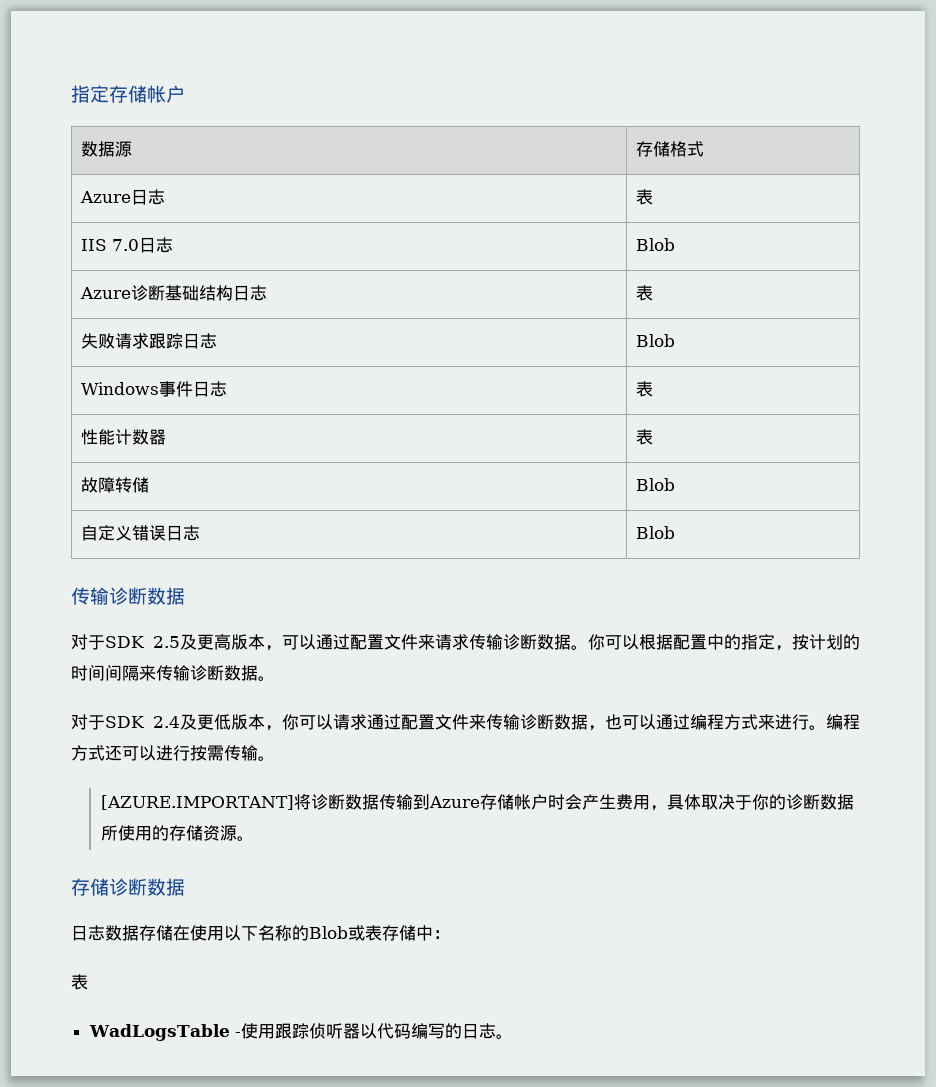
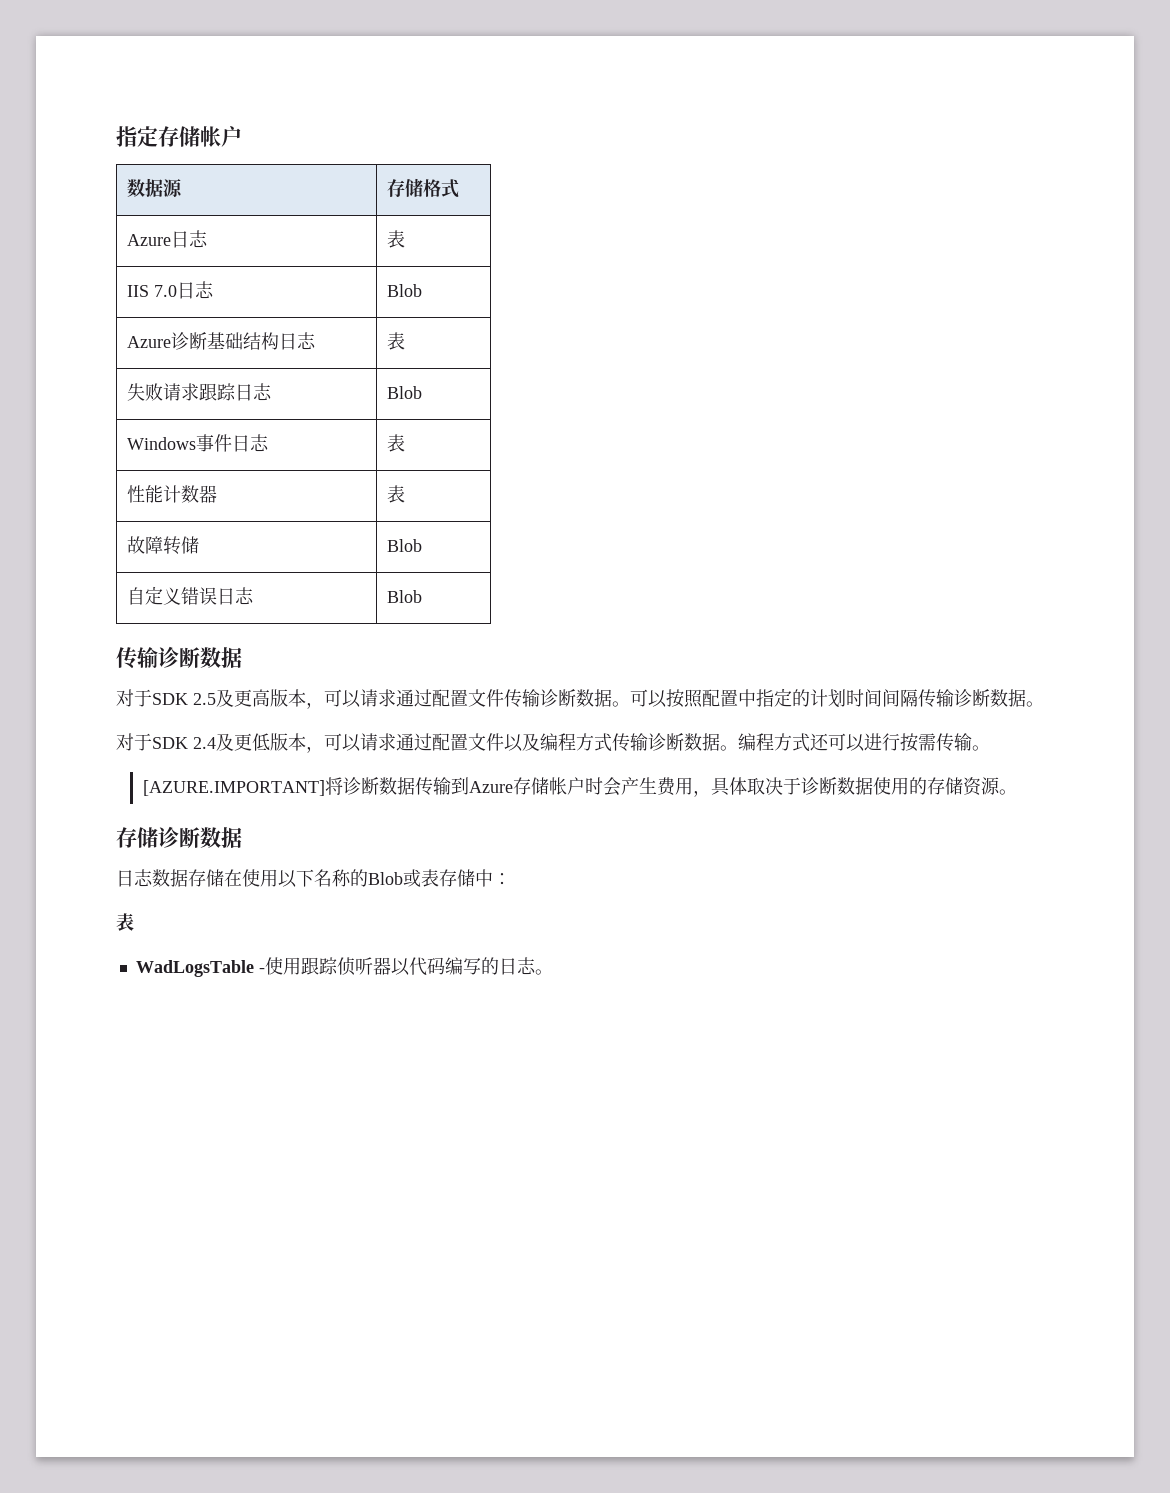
- 对于SDK 2.5及更高版本，可以通过配置文件来请求传输诊断数据。你可以根据配置中的指定，按计划的时间间隔来传输诊断数据。
+ 对于SDK 2.5及更高版本，可以请求通过配置文件传输诊断数据。可以按照配置中指定的计划时间间隔传输诊断数据。
- 对于SDK 2.4及更低版本，你可以请求通过配置文件来传输诊断数据，也可以通过编程方式来进行。
+ 对于SDK 2.4及更低版本，可以请求通过配置文件以及编程方式传输诊断数据。
- [AZURE.IMPORTANT]将诊断数据传输到Azure存储帐户时会产生费用，具体取决于你的诊断数据所使用的存储资源。
+ [AZURE.IMPORTANT]将诊断数据传输到Azure存储帐户时会产生费用，具体取决于诊断数据使用的存储资源。

